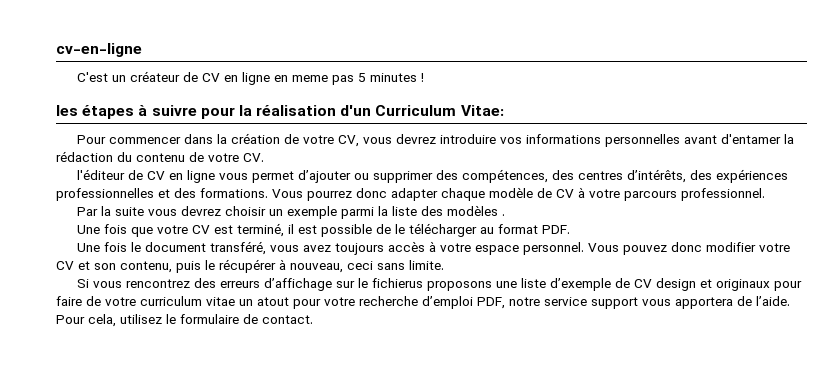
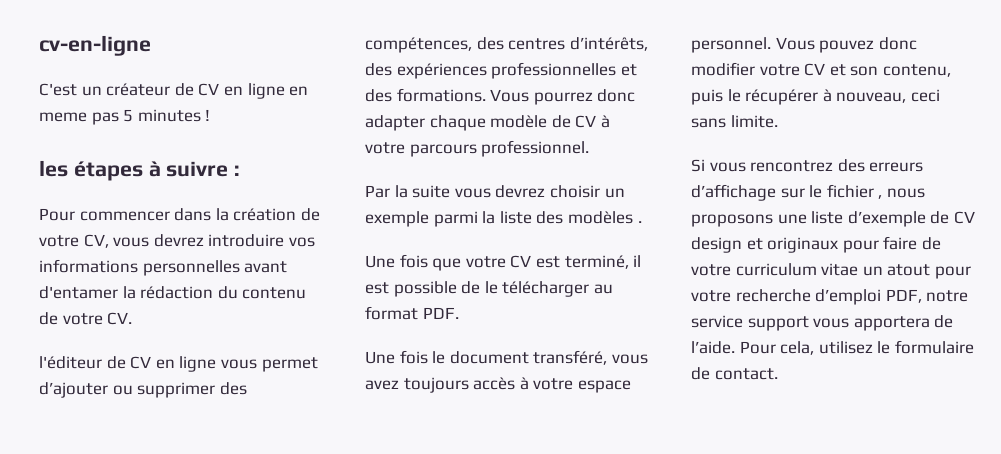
- les étapes à suivre pour la réalisation d'un Curriculum Vitae:
+ les étapes à suivre :
- Si vous rencontrez des erreurs d’affichage sur le fichierus proposons une liste d’exemple de CV design et originaux pour faire de votre curriculum vitae un atout pour votre recherche d’emploi PDF, notre service support vous apportera de l’aide.
+ Si vous rencontrez des erreurs d’affichage sur le fichier , nous proposons une liste d’exemple de CV design et originaux pour faire de votre curriculum vitae un atout pour votre recherche d’emploi PDF, notre service support vous apportera de l’aide.

